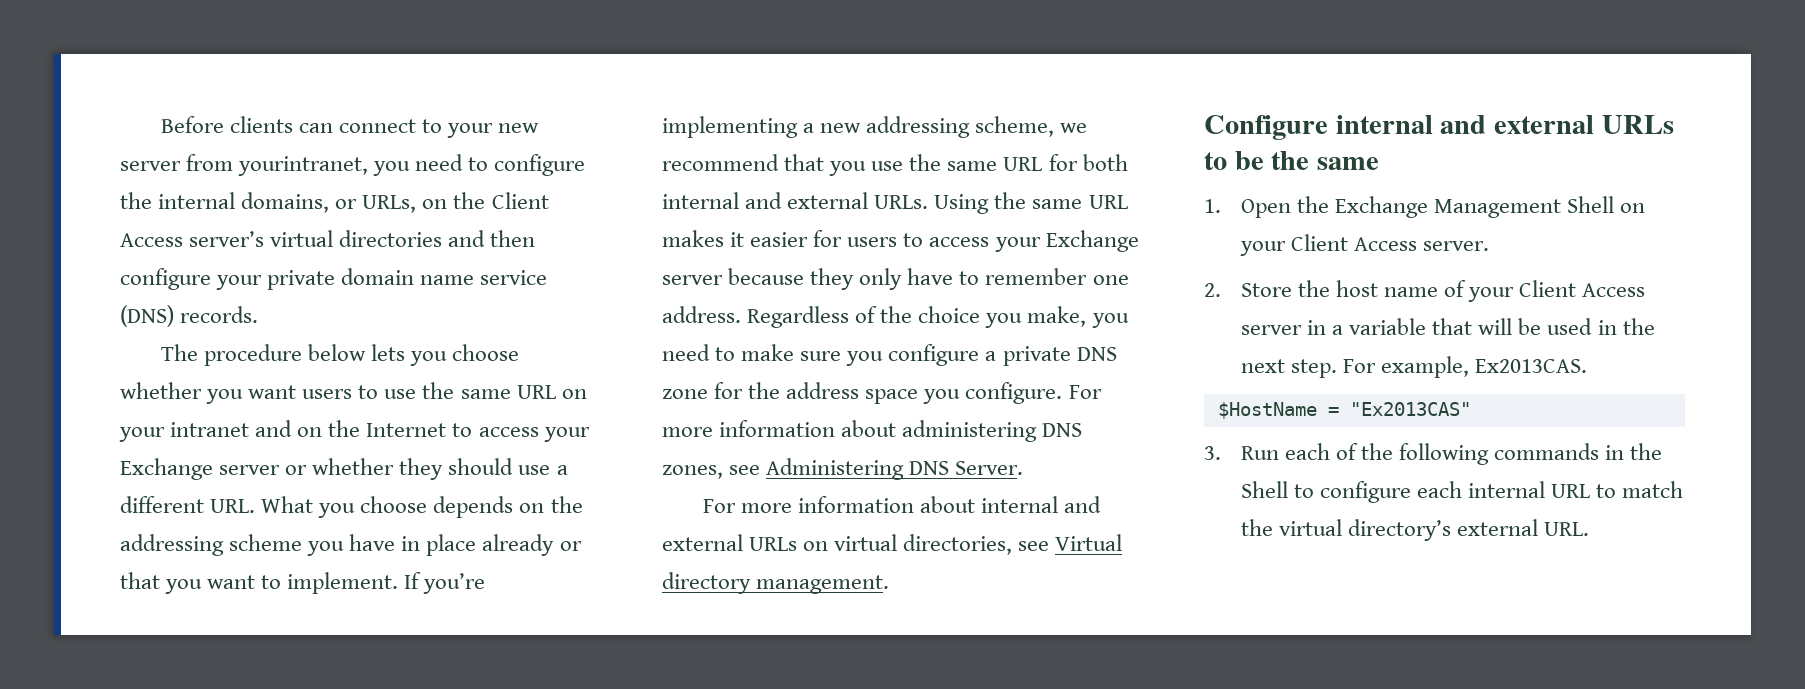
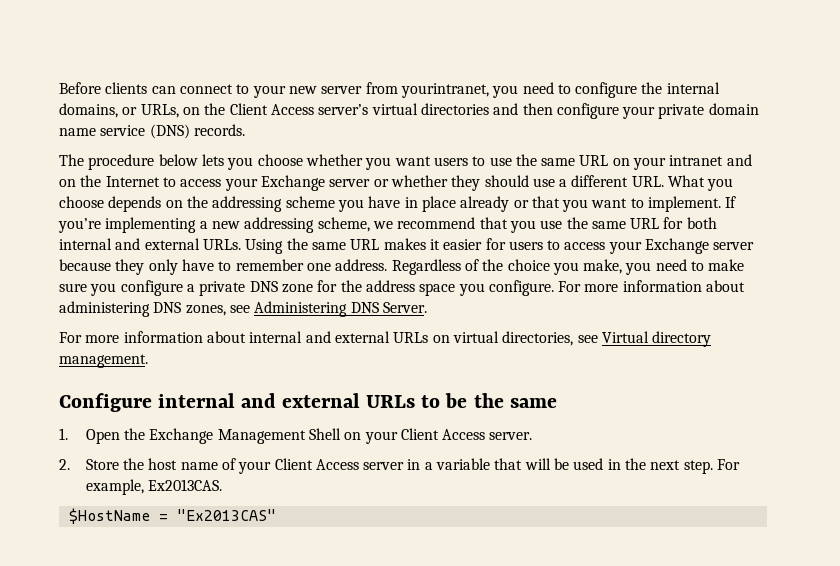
- 3. Run each of the following commands in the Shell to configure each internal URL to match the virtual directory’s external URL.

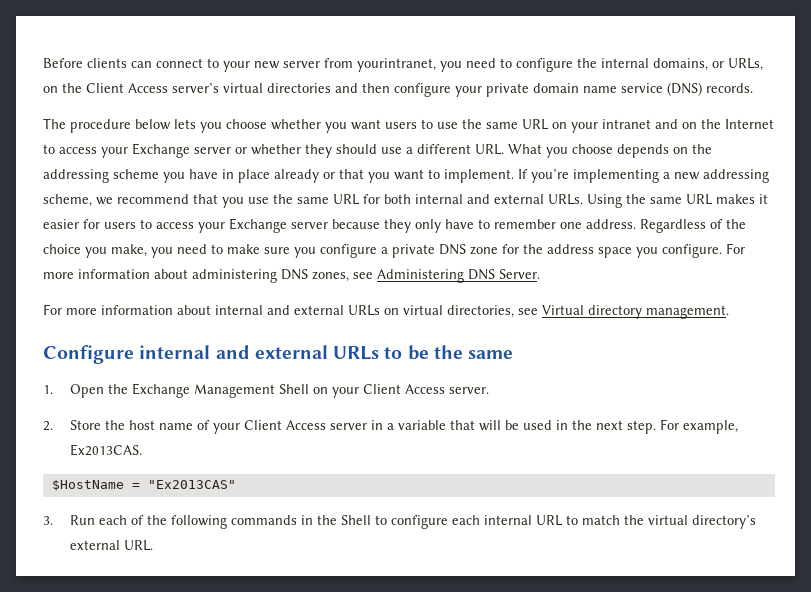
+ 3. Run each of the following commands in the Shell to configure each internal URL to match the virtual directory’s external URL.

